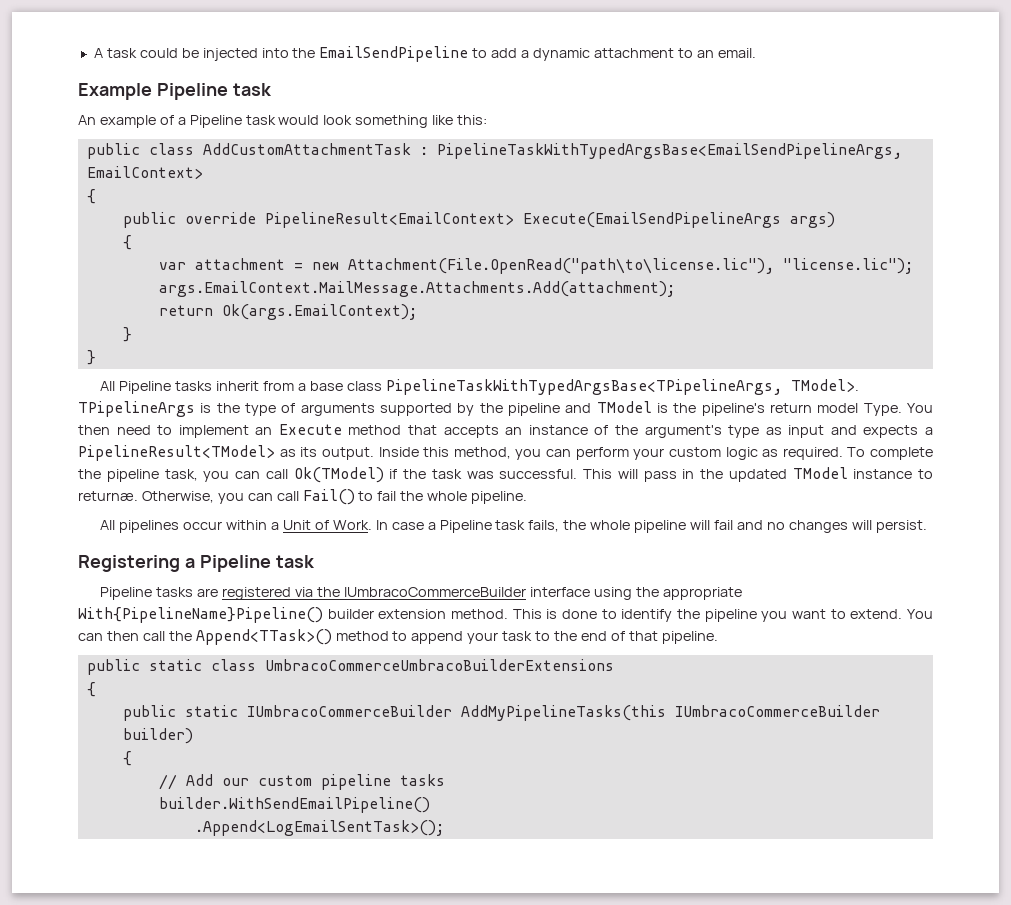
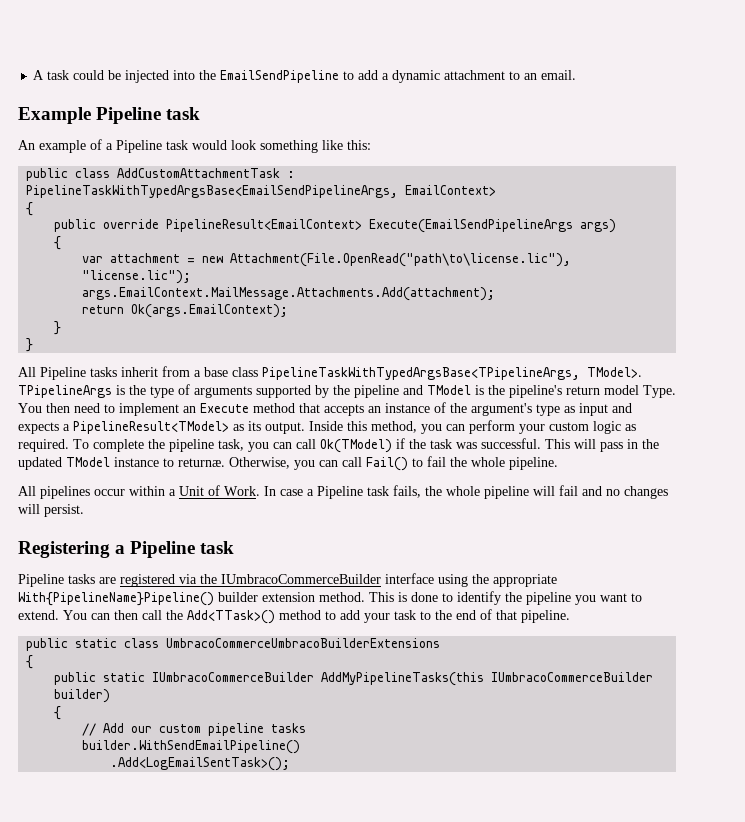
- You can then call the Append<TTask>() method to append your task to the end of that pipeline.
+ You can then call the Add<TTask>() method to add your task to the end of that pipeline.
- .Append<LogEmailSentTask>();
+ .Add<LogEmailSentTask>();

